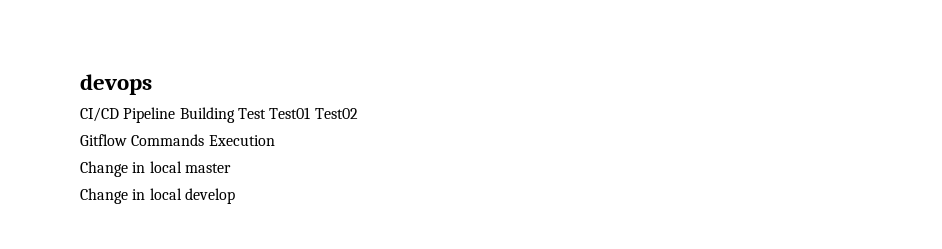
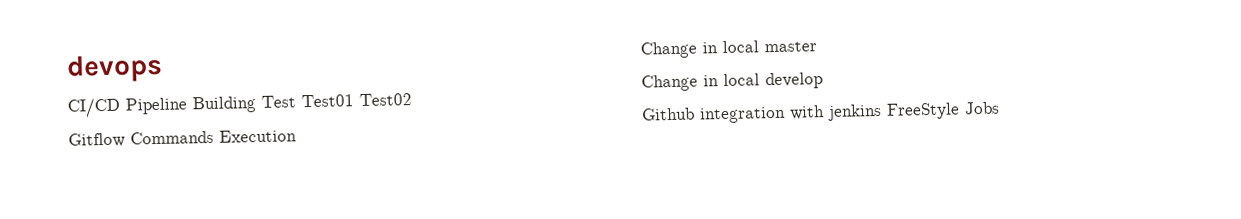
+ Github integration with jenkins FreeStyle Jobs

